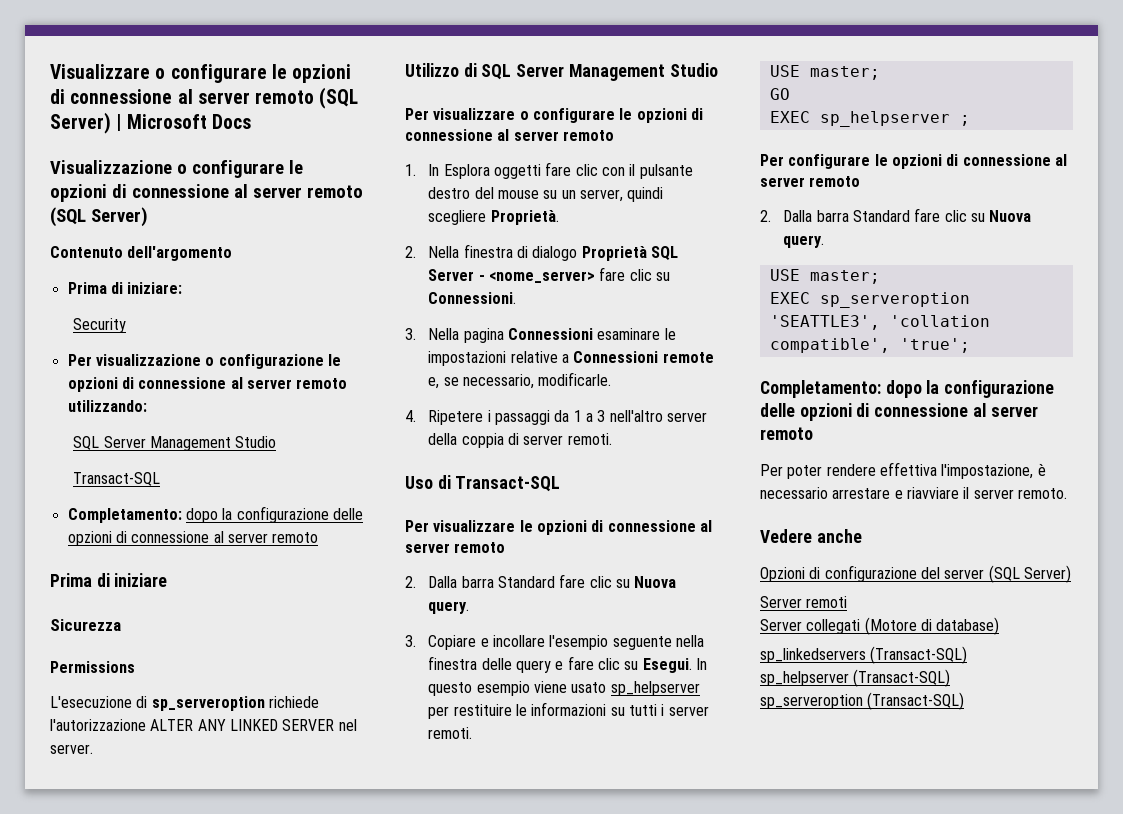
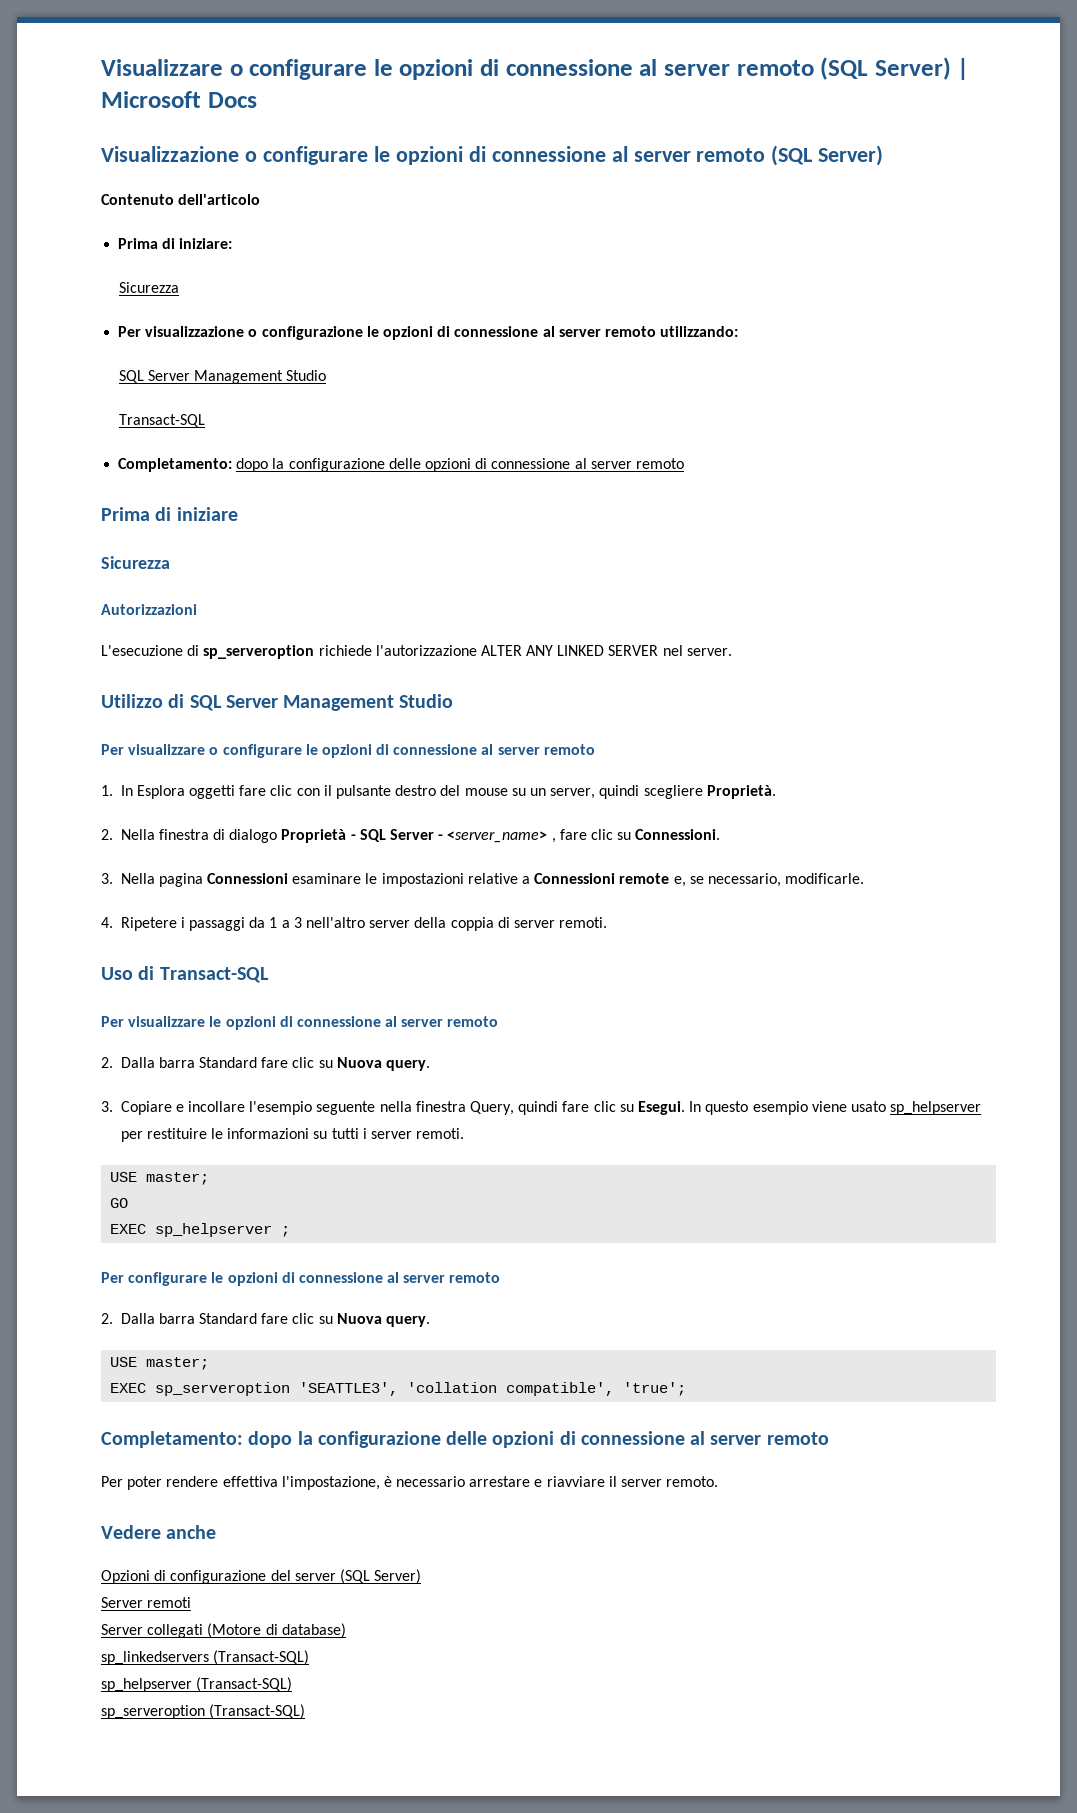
- Contenuto dell'argomento
+ Contenuto dell'articolo
  Prima di iniziare:
- Security
+ Sicurezza
- Permissions
+ Autorizzazioni
- 2. Nella finestra di dialogo Proprietà SQL Server - <nome_server> fare clic su Connessioni.
+ 2. Nella finestra di dialogo Proprietà - SQL Server - <server_name> , fare clic su Connessioni.
- 3. Copiare e incollare l'esempio seguente nella finestra delle query e fare clic su Esegui.
+ 3. Copiare e incollare l'esempio seguente nella finestra Query, quindi fare clic su Esegui.

